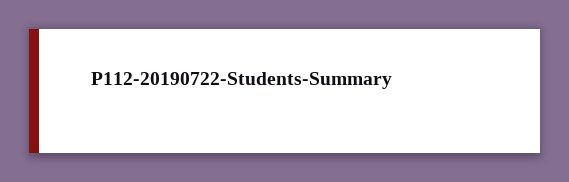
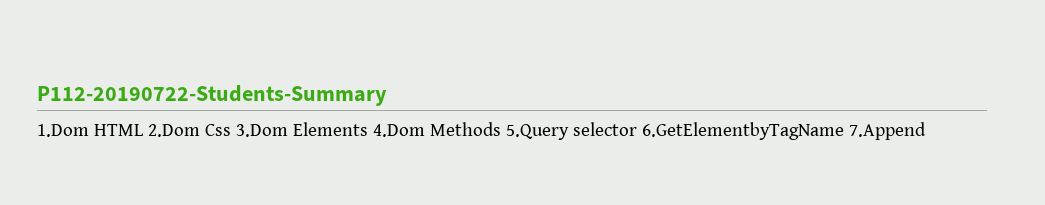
+ 1.Dom HTML 2.Dom Css 3.Dom Elements 4.Dom Methods 5.Query selector 6.GetElementbyTagName 7.Append

